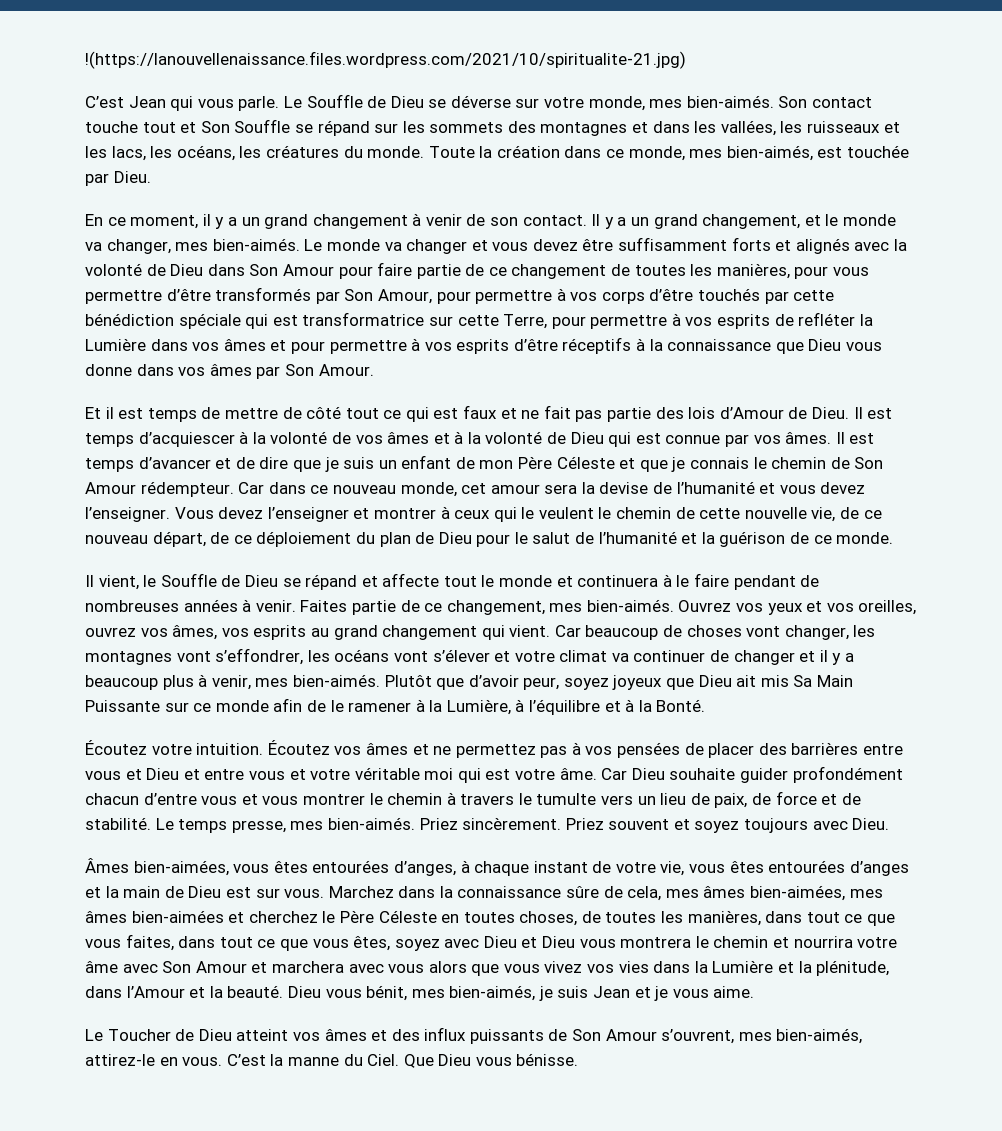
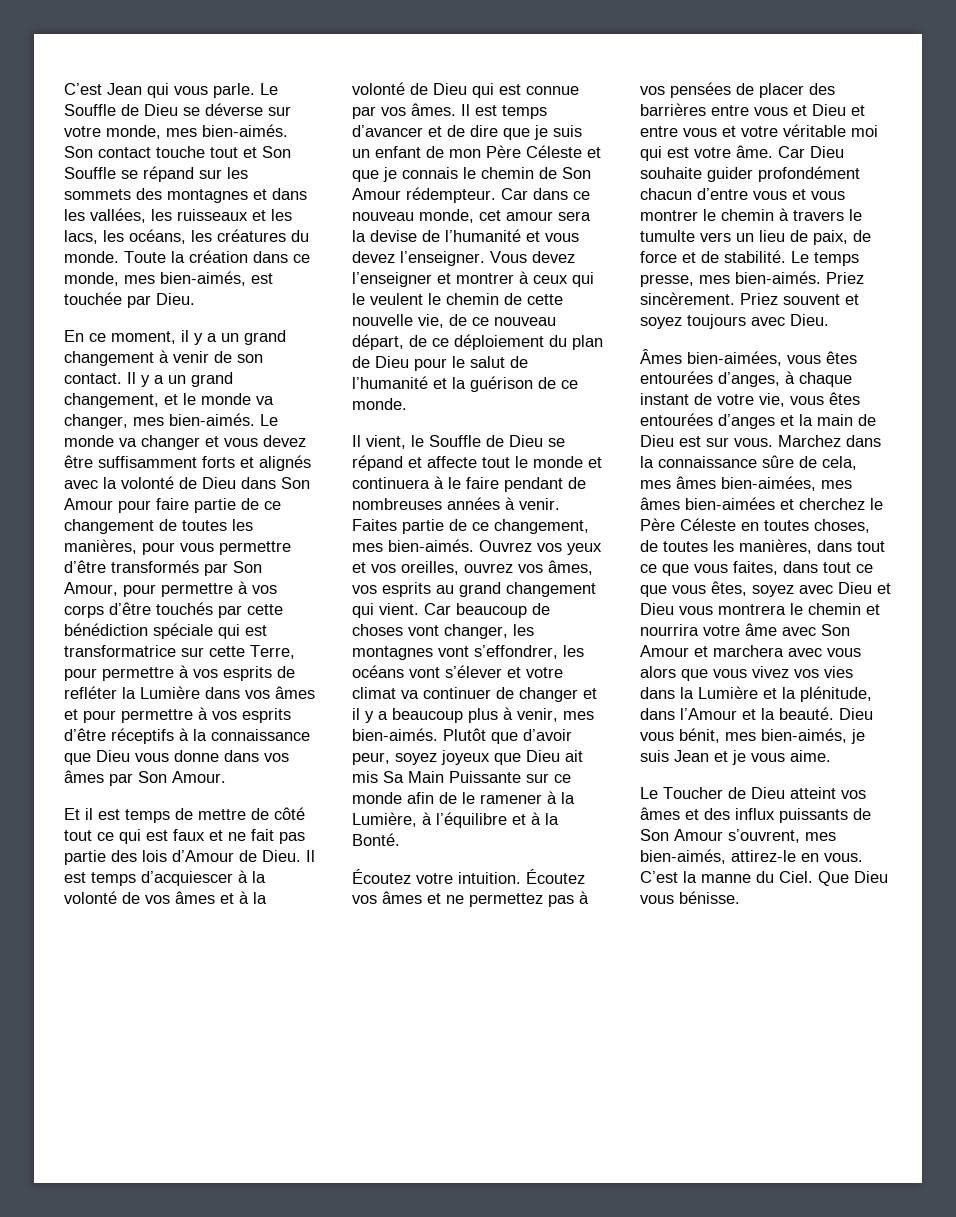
- !(https://lanouvellenaissance.files.wordpress.com/2021/10/spiritualite-21.jpg)

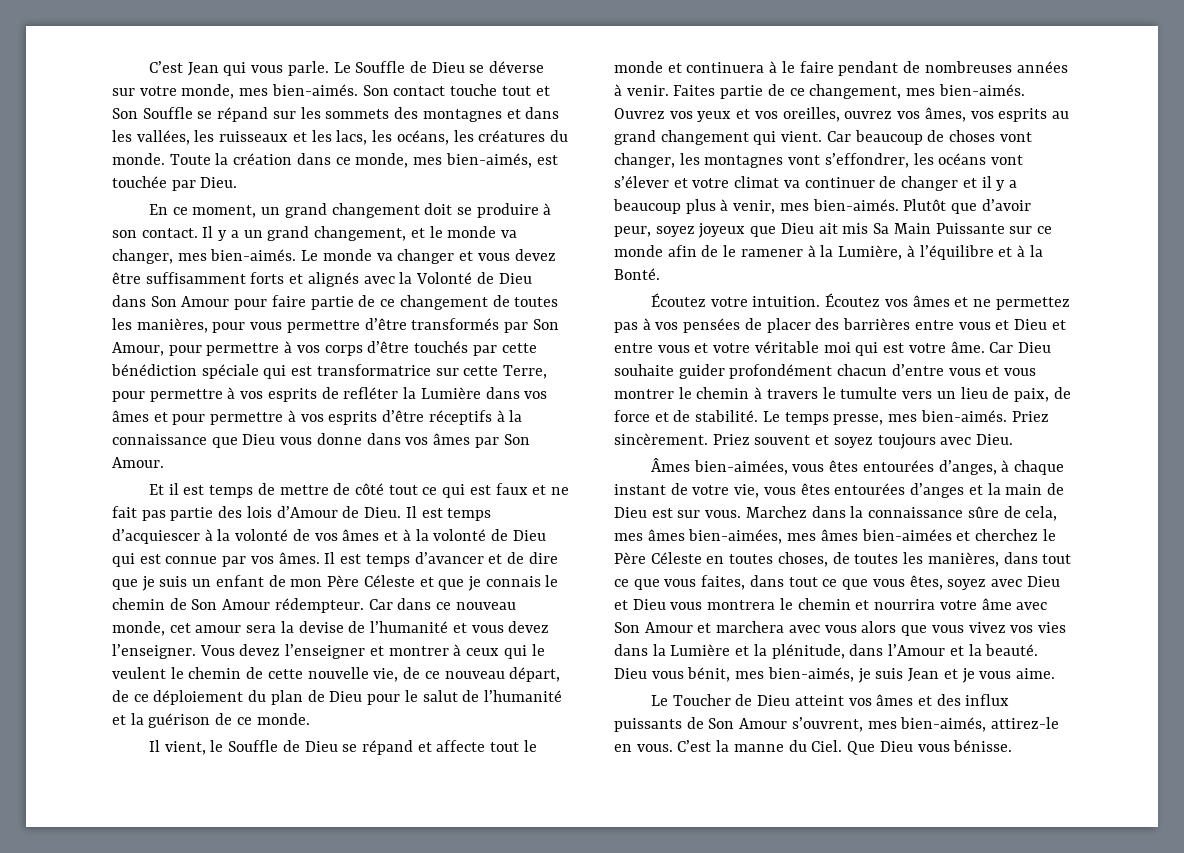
- En ce moment, il y a un grand changement à venir de son contact.
+ En ce moment, un grand changement doit se produire à son contact.
- Le monde va changer et vous devez être suffisamment forts et alignés avec la volonté de Dieu dans Son Amour pour faire partie de ce changement de toutes les manières, pour vous permettre d’être transformés par Son Amour, pour permettre à vos corps d’être touchés par cette bénédiction spéciale qui est transformatrice sur cette Terre, pour permettre à vos esprits de refléter la Lumière dans vos âmes et pour permettre à vos esprits d’être réceptifs à la connaissance que Dieu vous donne dans vos âmes par Son Amour.
+ Le monde va changer et vous devez être suffisamment forts et alignés avec la Volonté de Dieu dans Son Amour pour faire partie de ce changement de toutes les manières, pour vous permettre d’être transformés par Son Amour, pour permettre à vos corps d’être touchés par cette bénédiction spéciale qui est transformatrice sur cette Terre, pour permettre à vos esprits de refléter la Lumière dans vos âmes et pour permettre à vos esprits d’être réceptifs à la connaissance que Dieu vous donne dans vos âmes par Son Amour.

